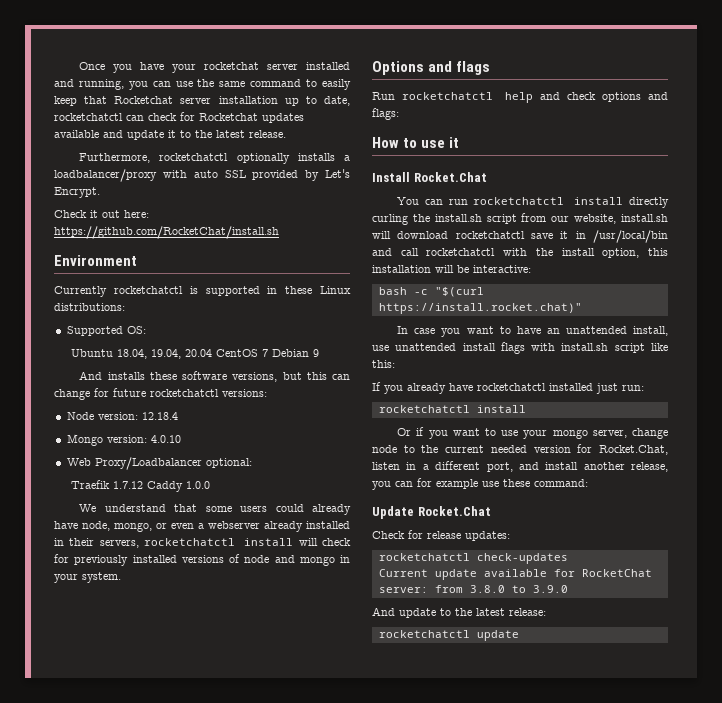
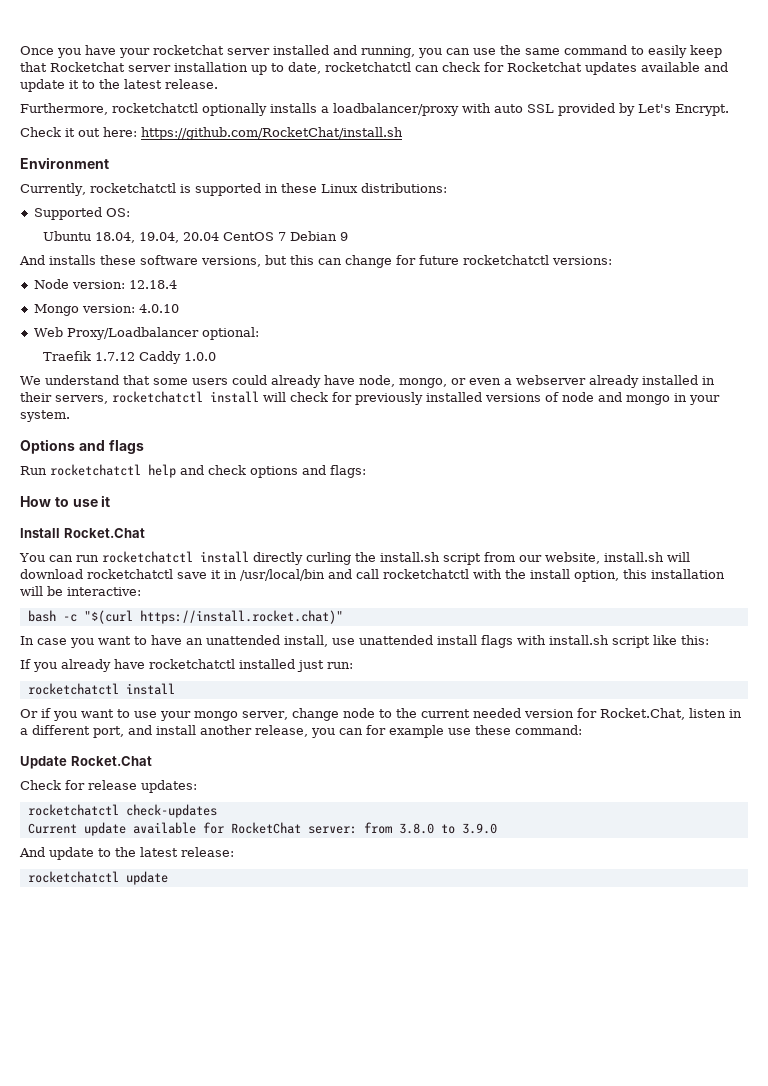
- Currently rocketchatctl is supported in these Linux distributions:
+ Currently, rocketchatctl is supported in these Linux distributions:

